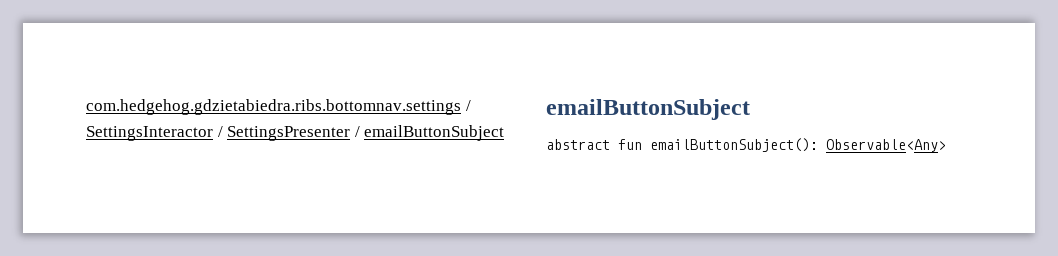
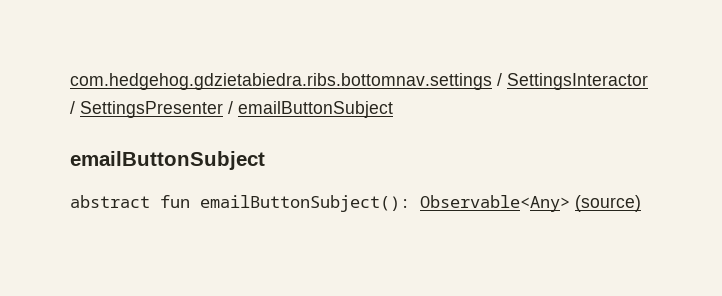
- abstract fun emailButtonSubject(): Observable<Any>
+ abstract fun emailButtonSubject(): Observable<Any> (source)

